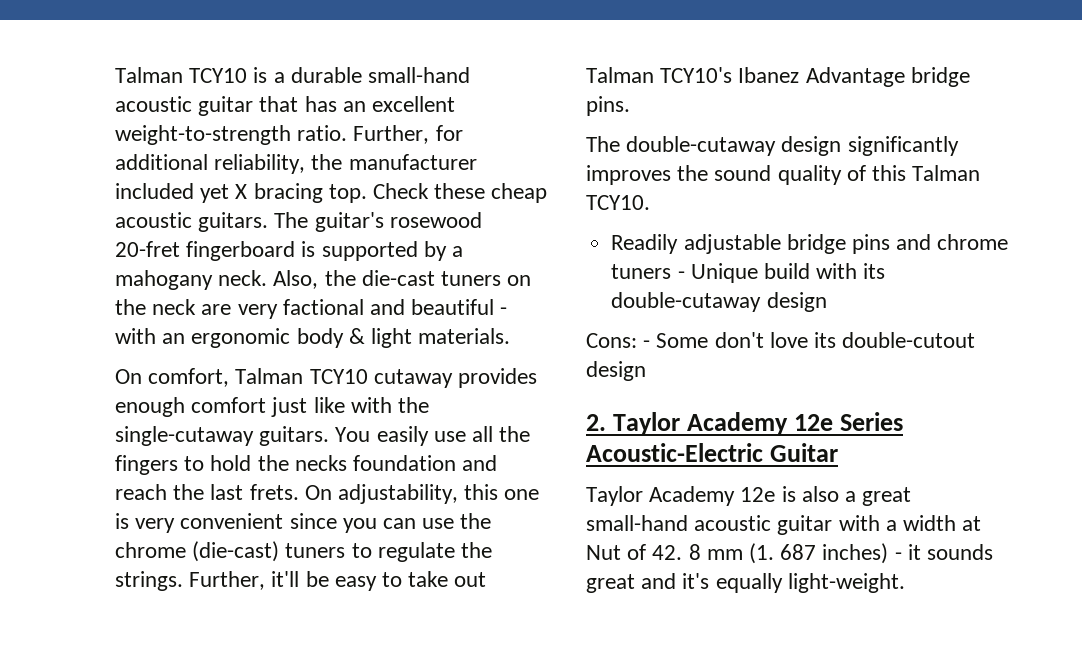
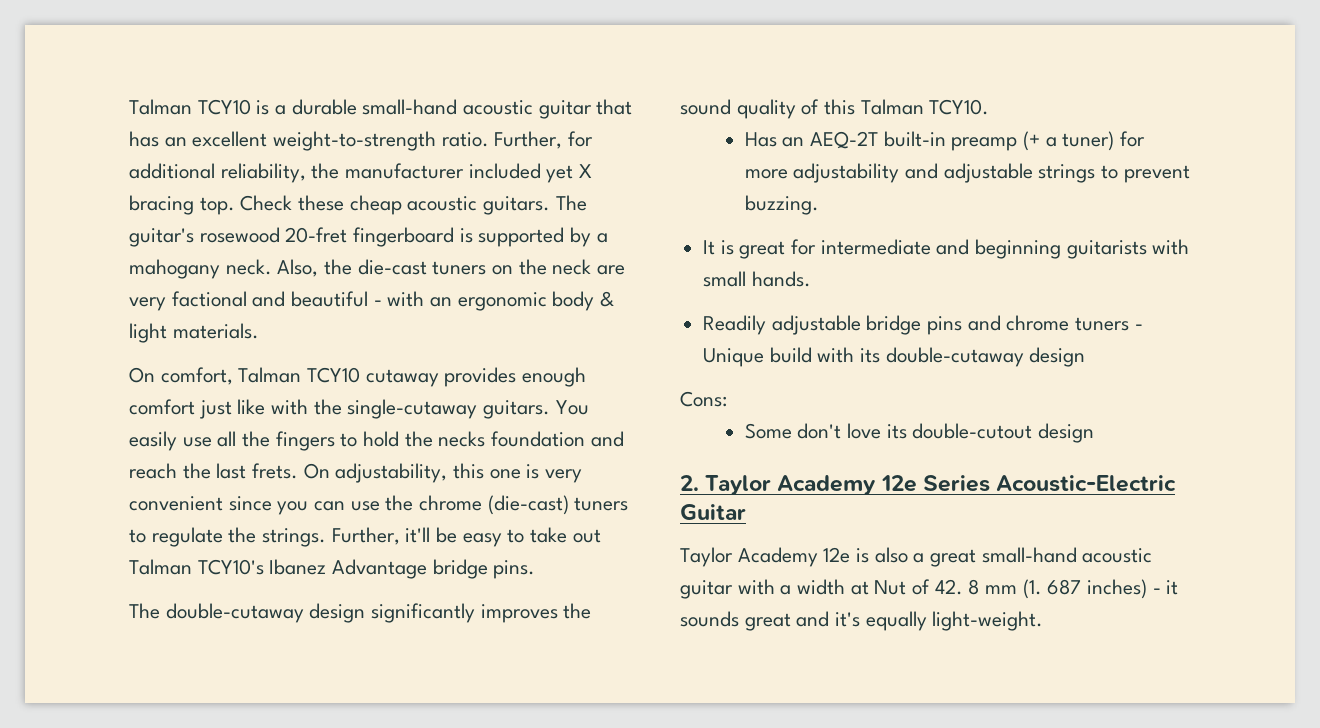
+ Has an AEQ-2T built-in preamp (+ a tuner) for more adjustability and adjustable strings to prevent buzzing.
+ It is great for intermediate and beginning guitarists with small hands.
- Cons: - Some don't love its double-cutout design
+ Cons:
+ Some don't love its double-cutout design

